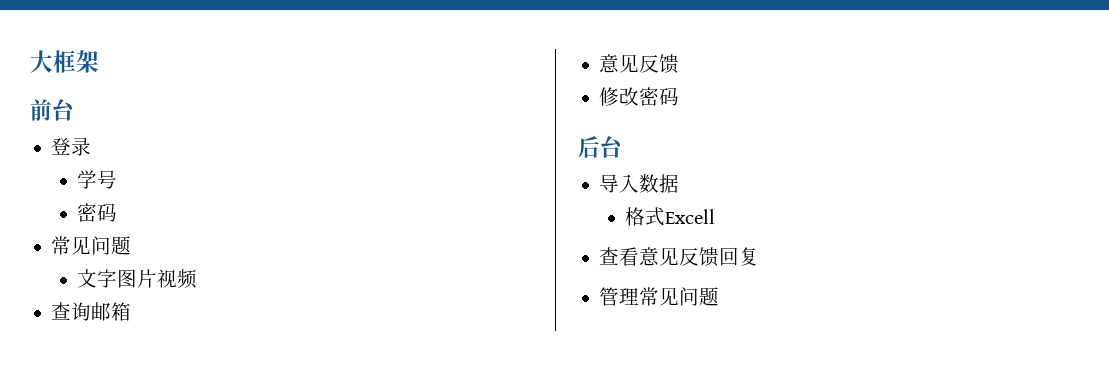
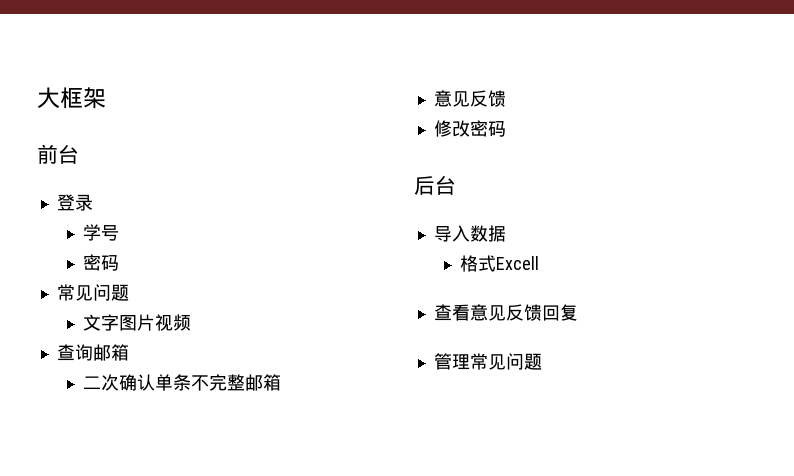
+ 二次确认单条不完整邮箱

